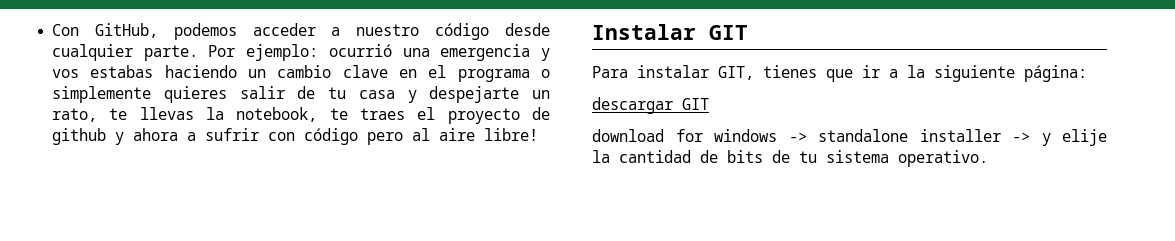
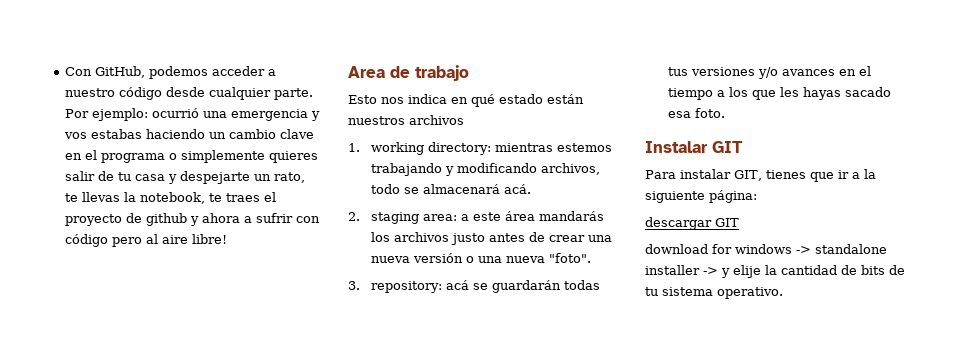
+ Area de trabajo
+ Esto nos indica en qué estado están nuestros archivos
+ 1. working directory: mientras estemos trabajando y modificando archivos, todo se almacenará acá.
+ 2. staging area: a este área mandarás los archivos justo antes de crear una nueva versión o una nueva "foto".
+ 3. repository: acá se guardarán todas tus versiones y/o avances en el tiempo a los que les hayas sacado esa foto.

